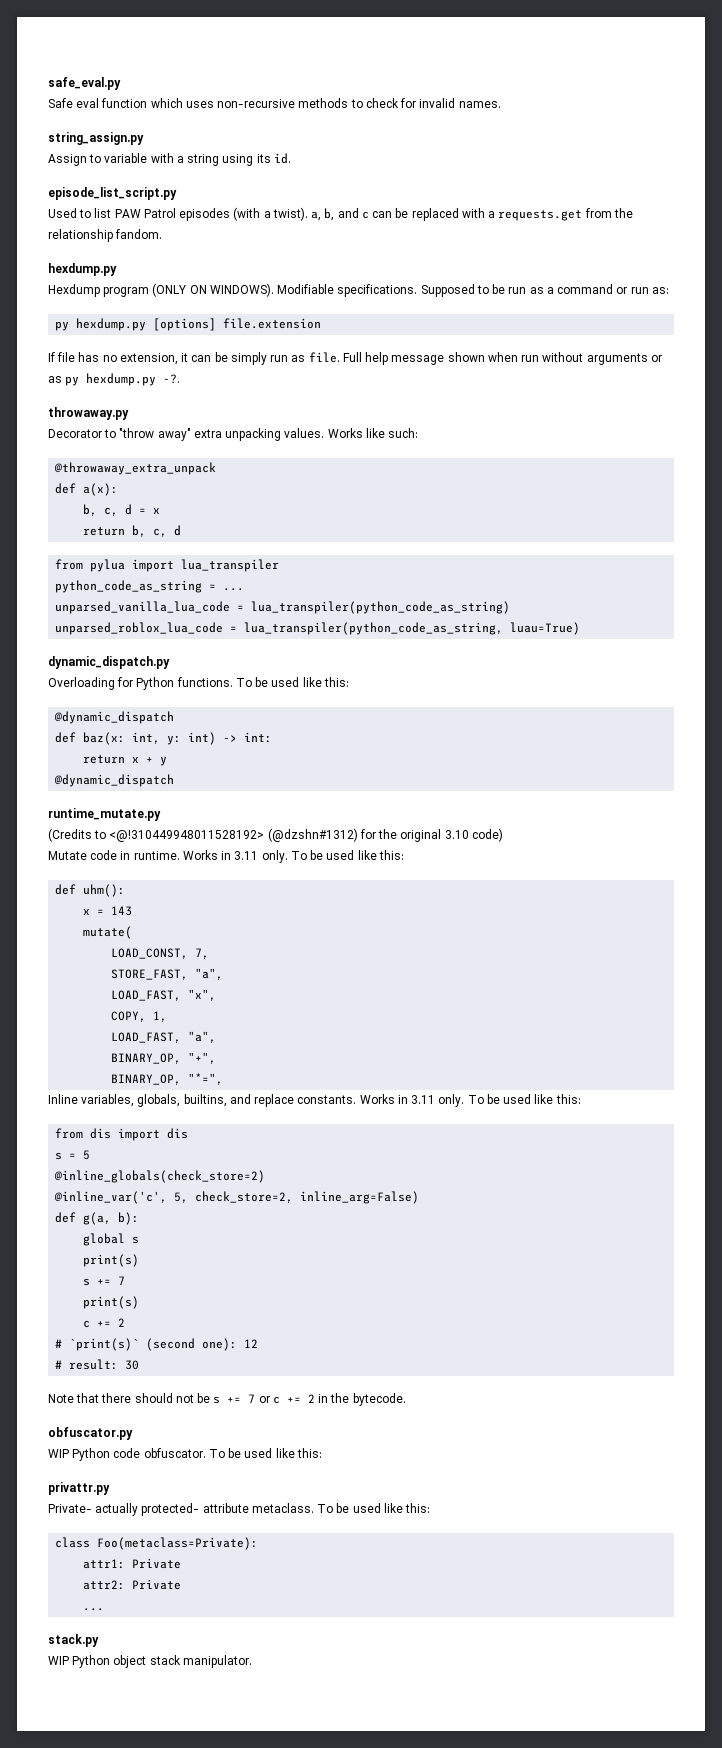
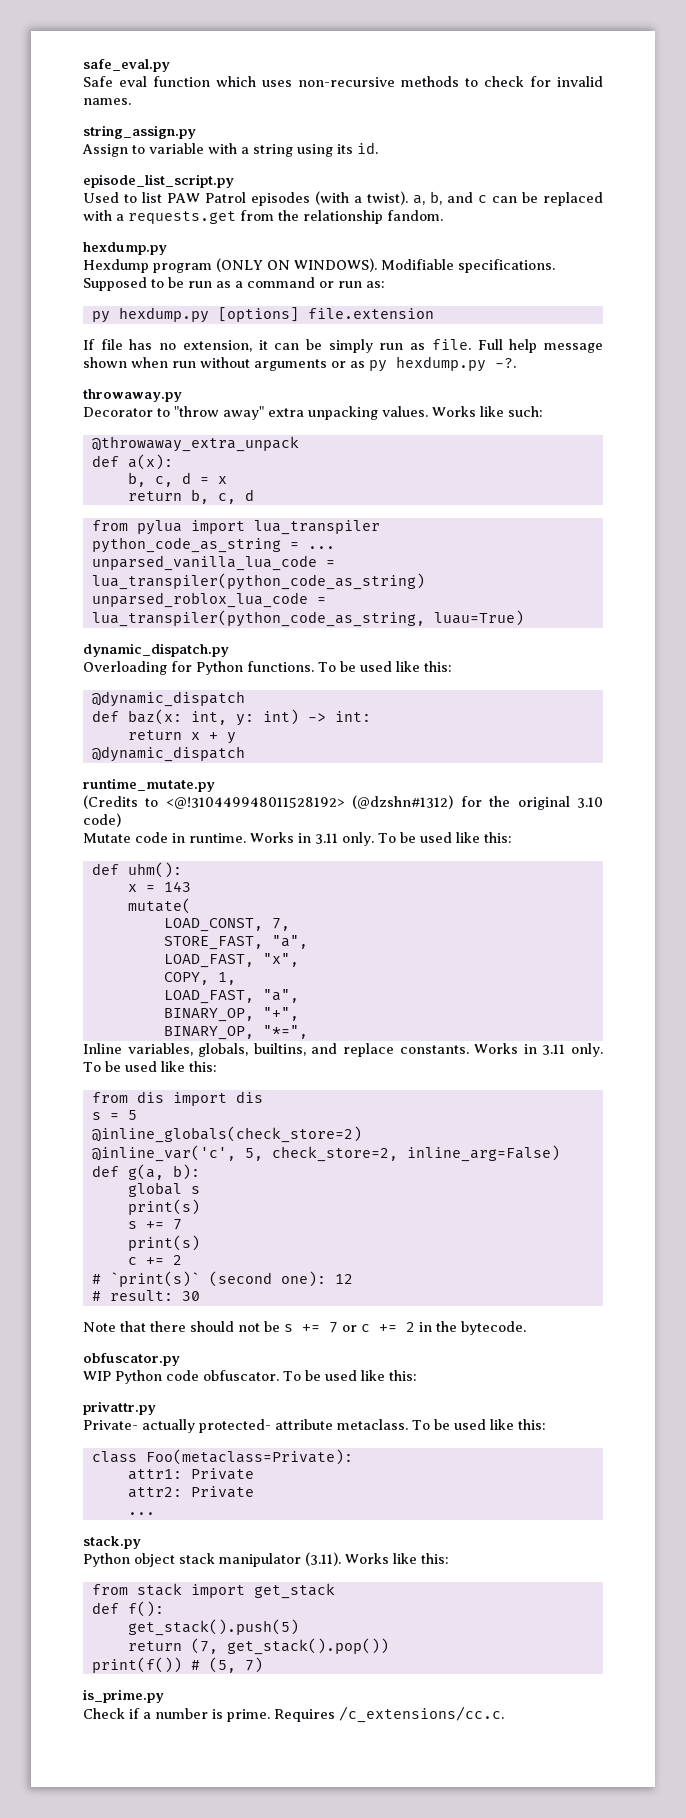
- WIP Python object stack manipulator.
+ Python object stack manipulator (3.11). Works like this:
+ from stack import get_stack
+ def f():
+ get_stack().push(5)
+ return (7, get_stack().pop())
+ print(f()) # (5, 7)
+ is_prime.py
+ Check if a number is prime. Requires /c_extensions/cc.c.

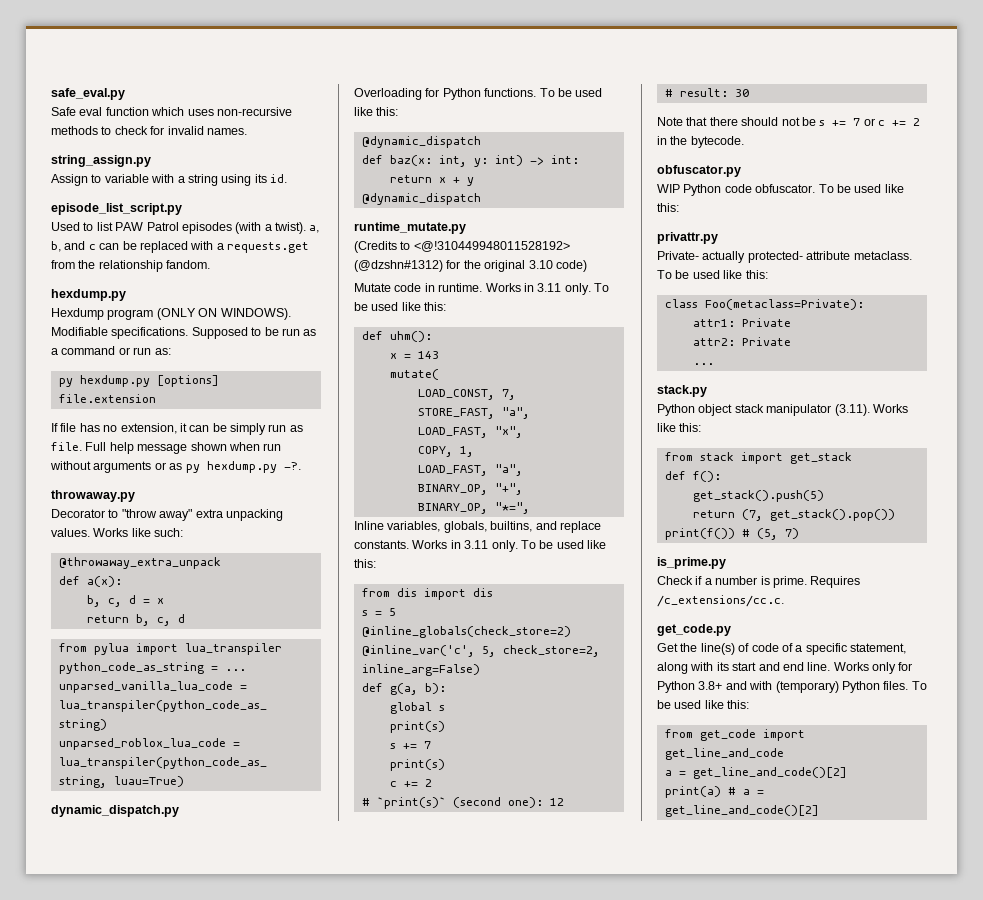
+ get_code.py
+ Get the line(s) of code of a specific statement, along with its start and end line. Works only for Python 3.8+ and with (temporary) Python files. To be used like this:
+ from get_code import get_line_and_code
+ a = get_line_and_code()[2]
+ print(a) # a = get_line_and_code()[2]

